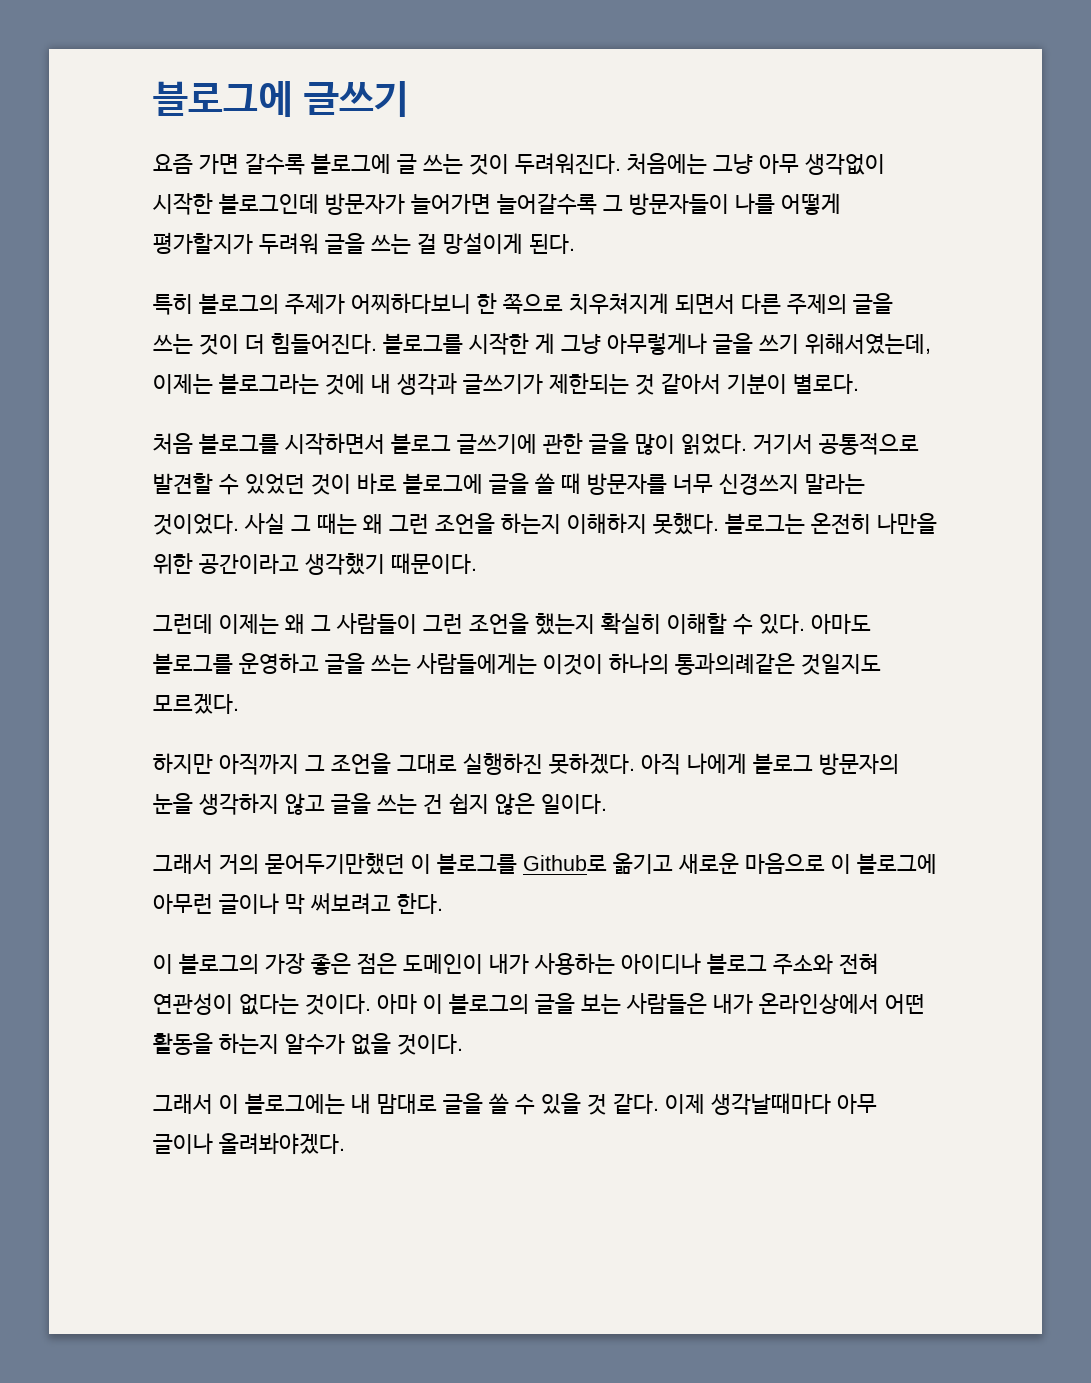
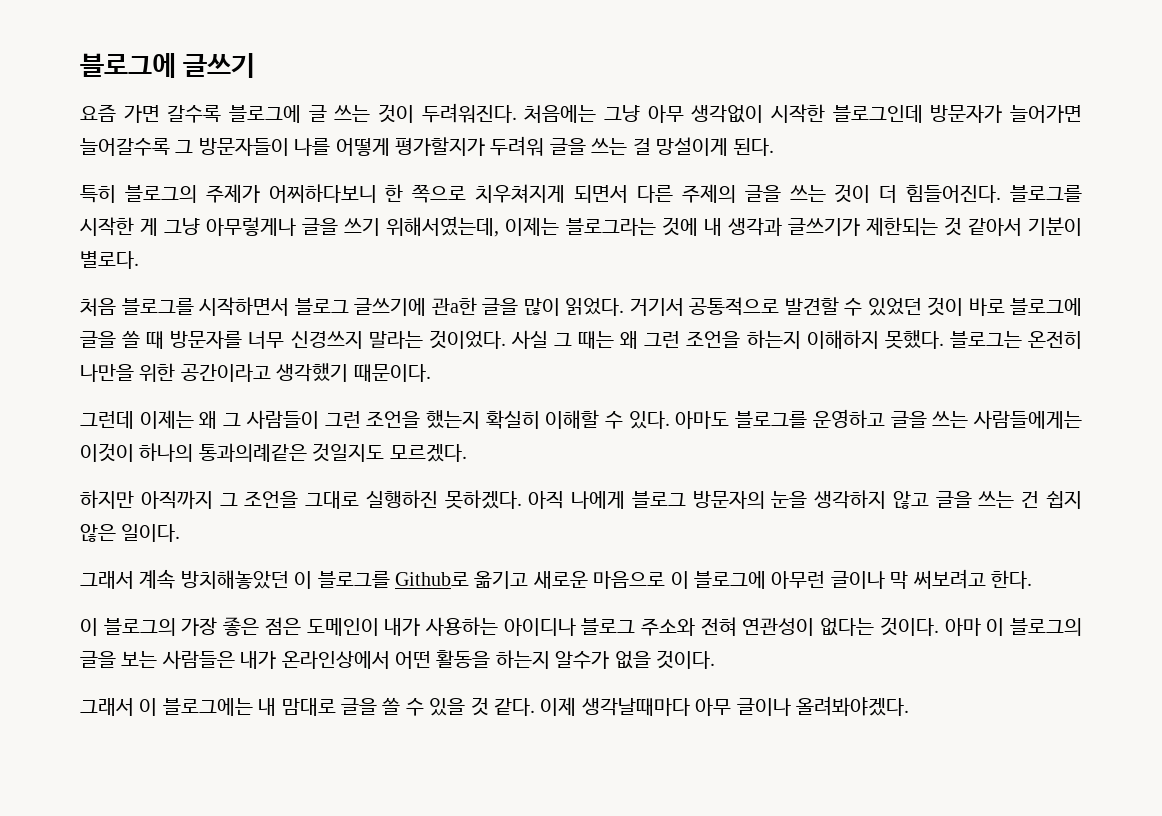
- 처음 블로그를 시작하면서 블로그 글쓰기에 관한 글을 많이 읽었다.
+ 처음 블로그를 시작하면서 블로그 글쓰기에 관a한 글을 많이 읽었다.
- 그래서 거의 묻어두기만했던 이 블로그를 Github로 옮기고 새로운 마음으로 이 블로그에 아무런 글이나 막 써보려고 한다.
+ 그래서 계속 방치해놓았던 이 블로그를 Github로 옮기고 새로운 마음으로 이 블로그에 아무런 글이나 막 써보려고 한다.

